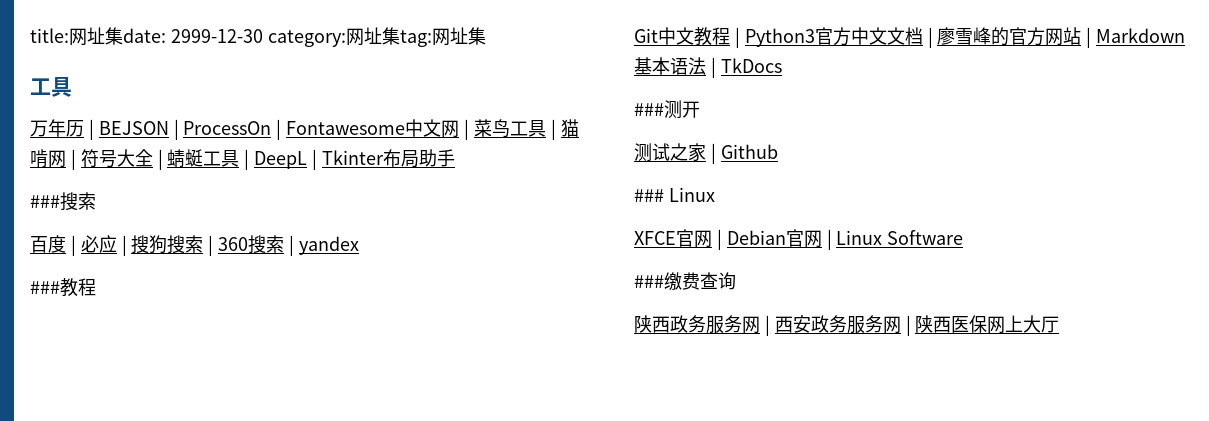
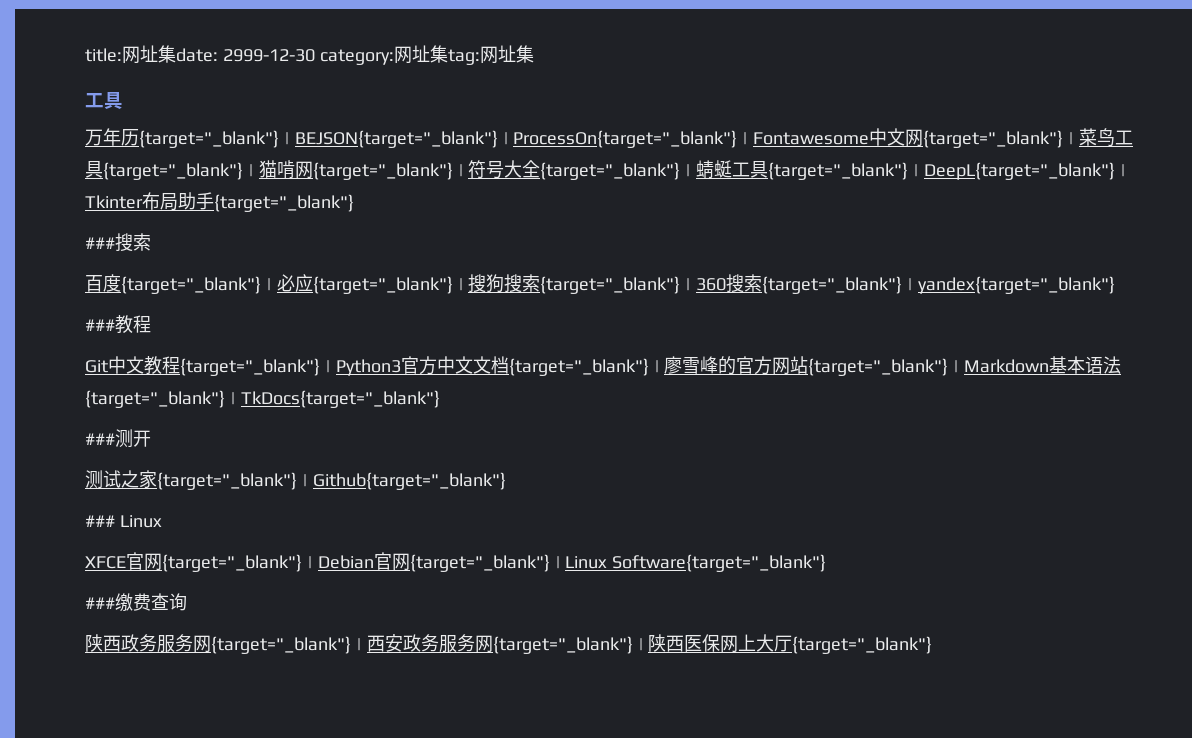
- 万年历 | BEJSON | ProcessOn | Fontawesome中文网 | 菜鸟工具 | 猫啃网 | 符号大全 | 蜻蜓工具 | DeepL | Tkinter布局助手
+ 万年历{target="_blank"} | BEJSON{target="_blank"} | ProcessOn{target="_blank"} | Fontawesome中文网{target="_blank"} | 菜鸟工具{target="_blank"} | 猫啃网{target="_blank"} | 符号大全{target="_blank"} | 蜻蜓工具{target="_blank"} | DeepL{target="_blank"} | Tkinter布局助手{target="_blank"}
- 百度 | 必应 | 搜狗搜索 | 360搜索 | yandex
+ 百度{target="_blank"} | 必应{target="_blank"} | 搜狗搜索{target="_blank"} | 360搜索{target="_blank"} | yandex{target="_blank"}
- Git中文教程 | Python3官方中文文档 | 廖雪峰的官方网站 | Markdown基本语法 | TkDocs
+ Git中文教程{target="_blank"} | Python3官方中文文档{target="_blank"} | 廖雪峰的官方网站{target="_blank"} | Markdown基本语法{target="_blank"} | TkDocs{target="_blank"}
- 测试之家 | Github
+ 测试之家{target="_blank"} | Github{target="_blank"}
- XFCE官网 | Debian官网 | Linux Software
+ XFCE官网{target="_blank"} | Debian官网{target="_blank"} | Linux Software{target="_blank"}
- 陕西政务服务网 | 西安政务服务网 | 陕西医保网上大厅
+ 陕西政务服务网{target="_blank"} | 西安政务服务网{target="_blank"} | 陕西医保网上大厅{target="_blank"}

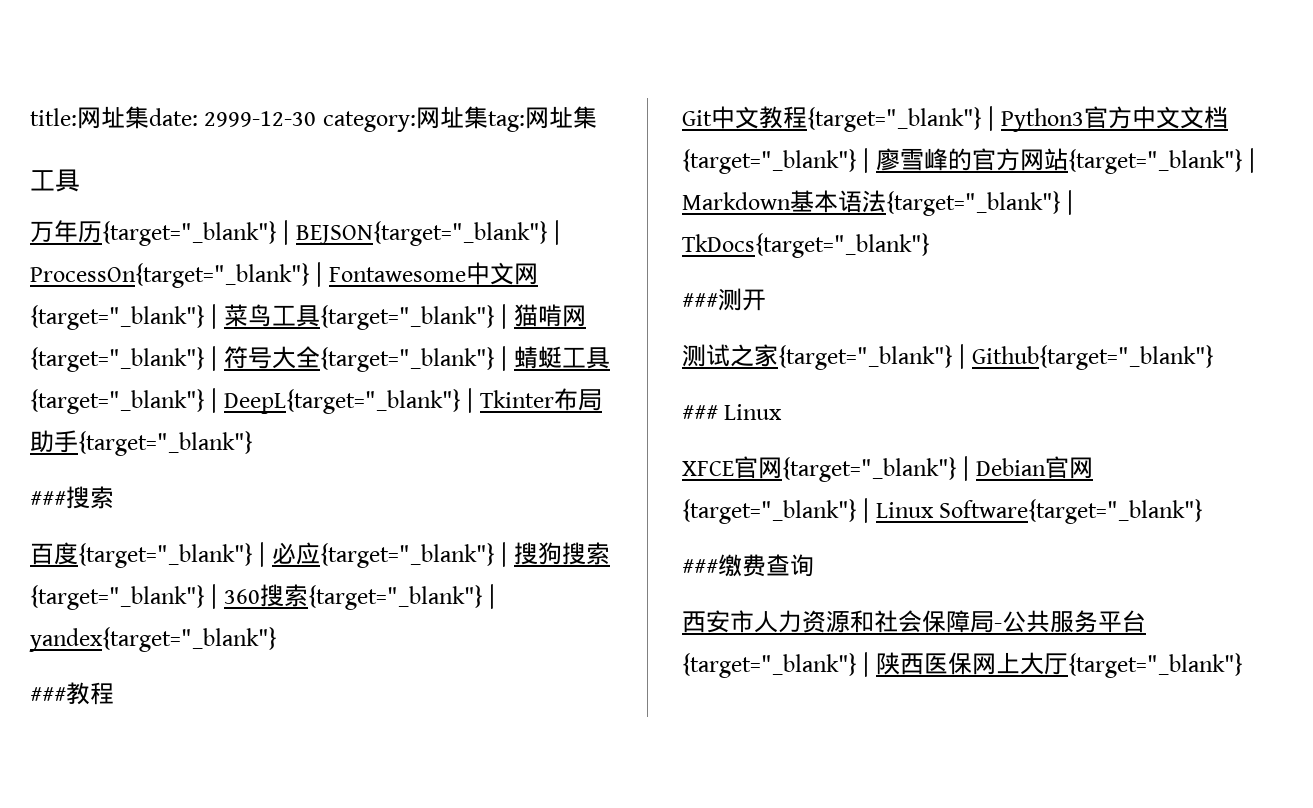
- 陕西政务服务网{target="_blank"} | 西安政务服务网{target="_blank"} | 陕西医保网上大厅{target="_blank"}
+ 西安市人力资源和社会保障局-公共服务平台{target="_blank"} | 陕西医保网上大厅{target="_blank"}

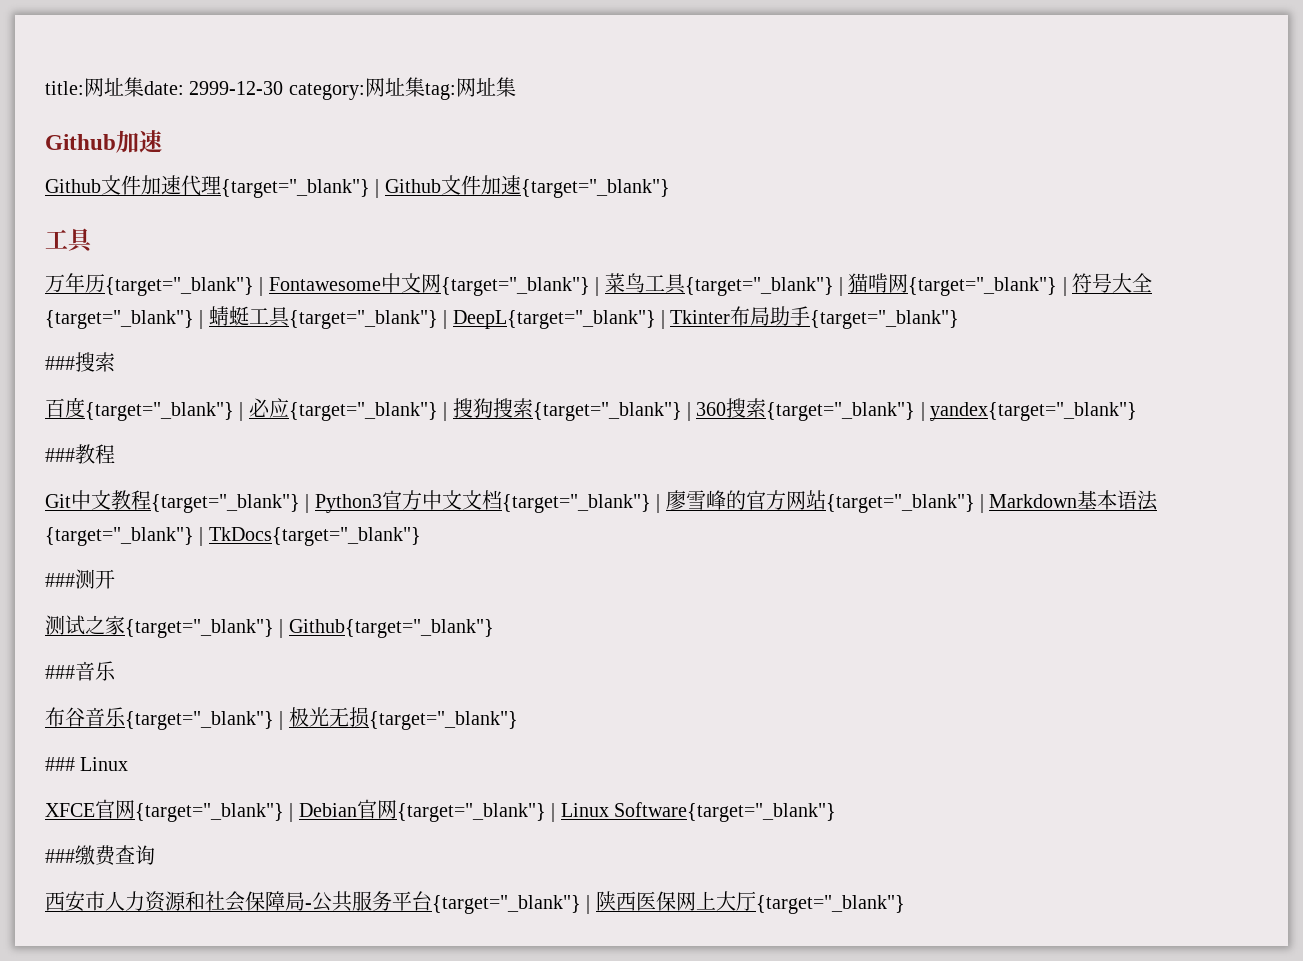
+ Github加速
+ Github文件加速代理{target="_blank"} | Github文件加速{target="_blank"}
- 万年历{target="_blank"} | BEJSON{target="_blank"} | ProcessOn{target="_blank"} | Fontawesome中文网{target="_blank"} | 菜鸟工具{target="_blank"} | 猫啃网{target="_blank"} | 符号大全{target="_blank"} | 蜻蜓工具{target="_blank"} | DeepL{target="_blank"} | Tkinter布局助手{target="_blank"}
+ 万年历{target="_blank"} | Fontawesome中文网{target="_blank"} | 菜鸟工具{target="_blank"} | 猫啃网{target="_blank"} | 符号大全{target="_blank"} | 蜻蜓工具{target="_blank"} | DeepL{target="_blank"} | Tkinter布局助手{target="_blank"}
+ ###音乐
+ 布谷音乐{target="_blank"} | 极光无损{target="_blank"}

